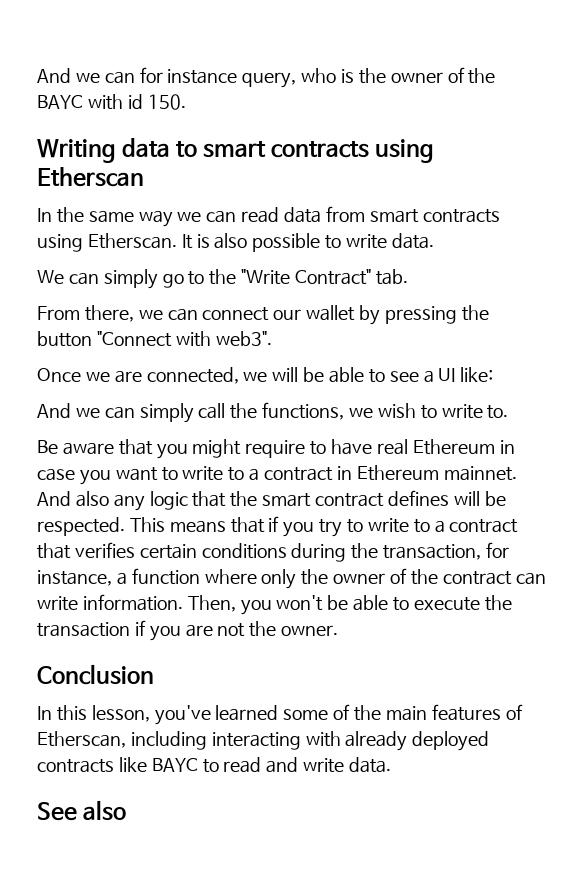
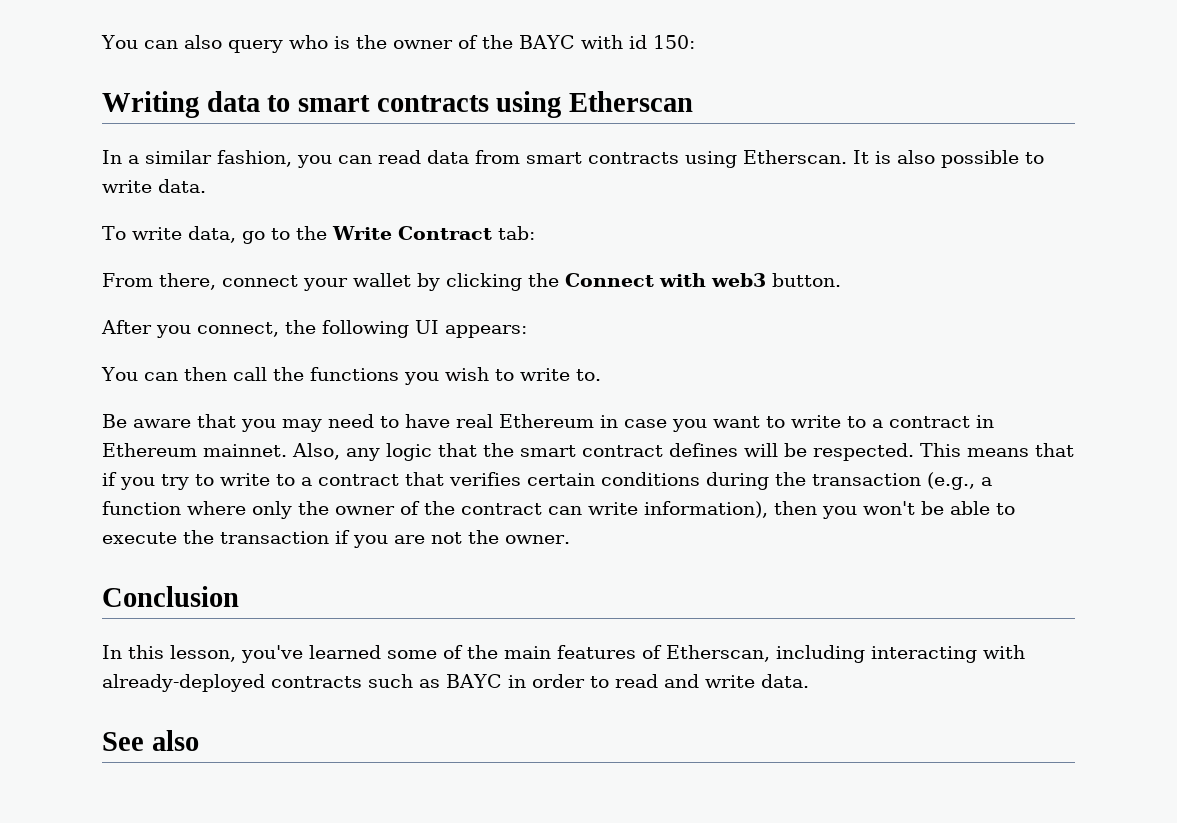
- And we can for instance query, who is the owner of the BAYC with id 150.
+ You can also query who is the owner of the BAYC with id 150:
- In the same way we can read data from smart contracts using Etherscan.
+ In a similar fashion, you can read data from smart contracts using Etherscan.
- We can simply go to the "Write Contract" tab.
- From there, we can connect our wallet by pressing the button "Connect with web3".
- Once we are connected, we will be able to see a UI like:
- And we can simply call the functions, we wish to write to.
+ To write data, go to the Write Contract tab:
+ From there, connect your wallet by clicking the Connect with web3 button.
+ After you connect, the following UI appears:
+ You can then call the functions you wish to write to.
- Be aware that you might require to have real Ethereum in case you want to write to a contract in Ethereum mainnet.
+ Be aware that you may need to have real Ethereum in case you want to write to a contract in Ethereum mainnet.
- And also any logic that the smart contract defines will be respected.
+ Also, any logic that the smart contract defines will be respected.
- This means that if you try to write to a contract that verifies certain conditions during the transaction, for instance, a function where only the owner of the contract can write information. Then, you won't be able to execute the transaction if you are not the owner.
+ This means that if you try to write to a contract that verifies certain conditions during the transaction (e.g., a function where only the owner of the contract can write information), then you won't be able to execute the transaction if you are not the owner.
- In this lesson, you've learned some of the main features of Etherscan, including interacting with already deployed contracts like BAYC to read and write data.
+ In this lesson, you've learned some of the main features of Etherscan, including interacting with already-deployed contracts such as BAYC in order to read and write data.

